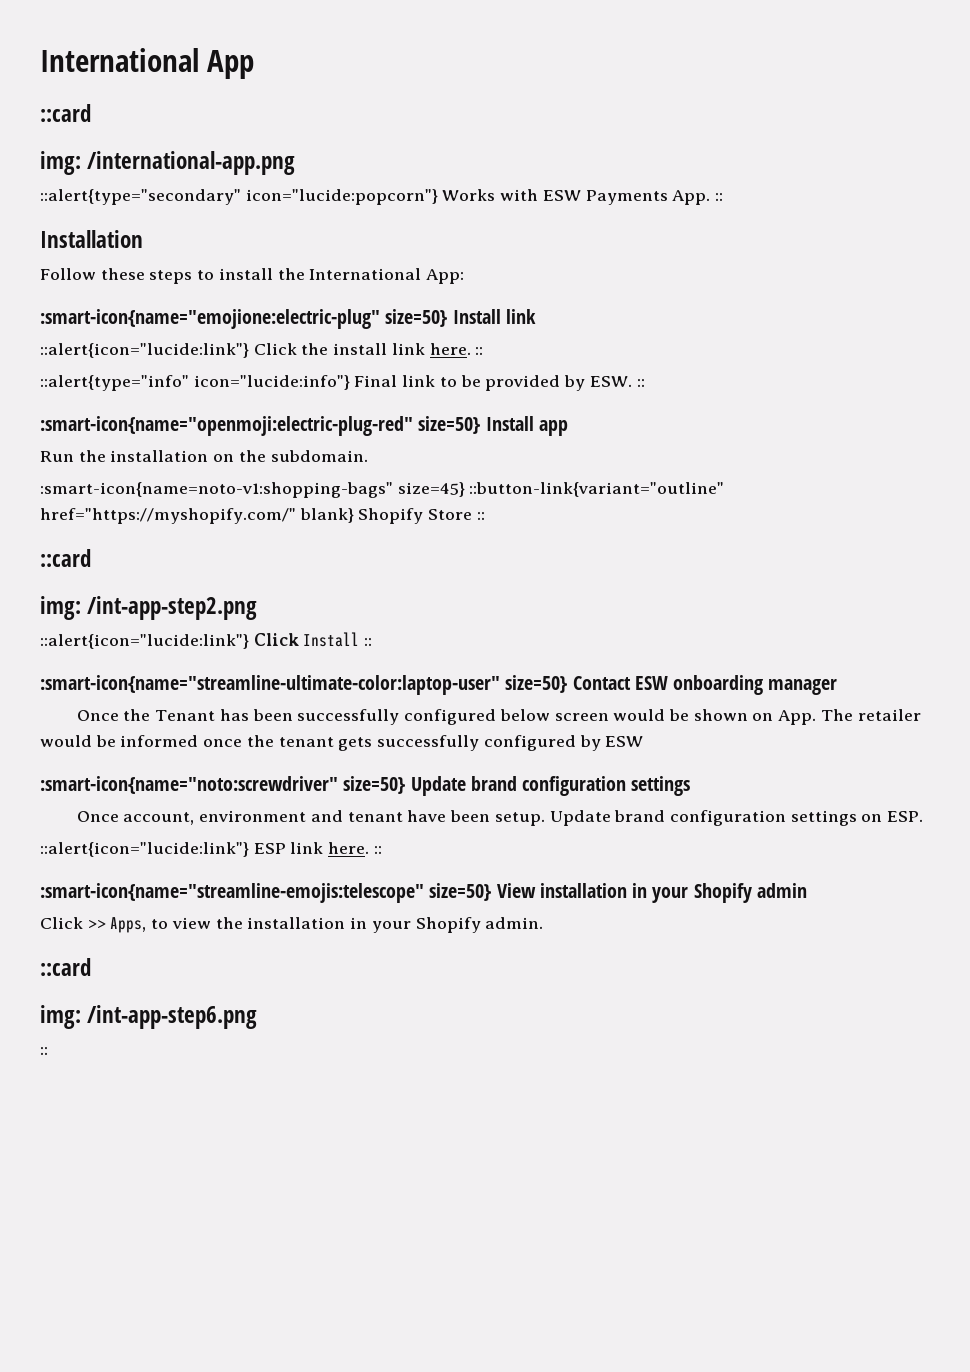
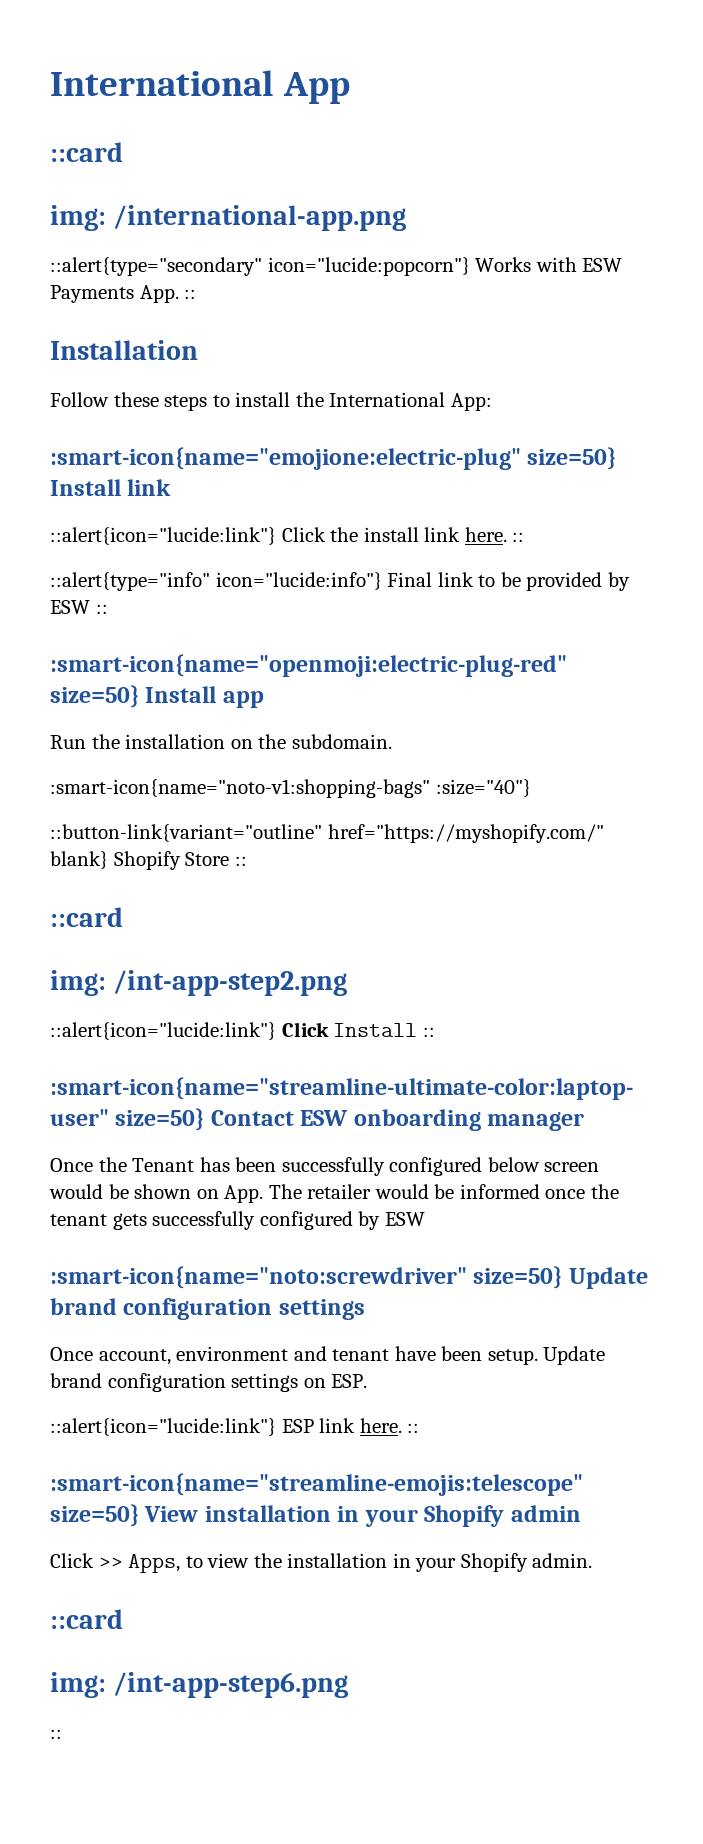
- ::alert{type="info" icon="lucide:info"} Final link to be provided by ESW. ::
+ ::alert{type="info" icon="lucide:info"} Final link to be provided by ESW ::
- :smart-icon{name=noto-v1:shopping-bags" size=45} ::button-link{variant="outline" href="https://myshopify.com/" blank} Shopify Store ::
+ :smart-icon{name="noto-v1:shopping-bags" :size="40"}
+ ::button-link{variant="outline" href="https://myshopify.com/" blank} Shopify Store ::

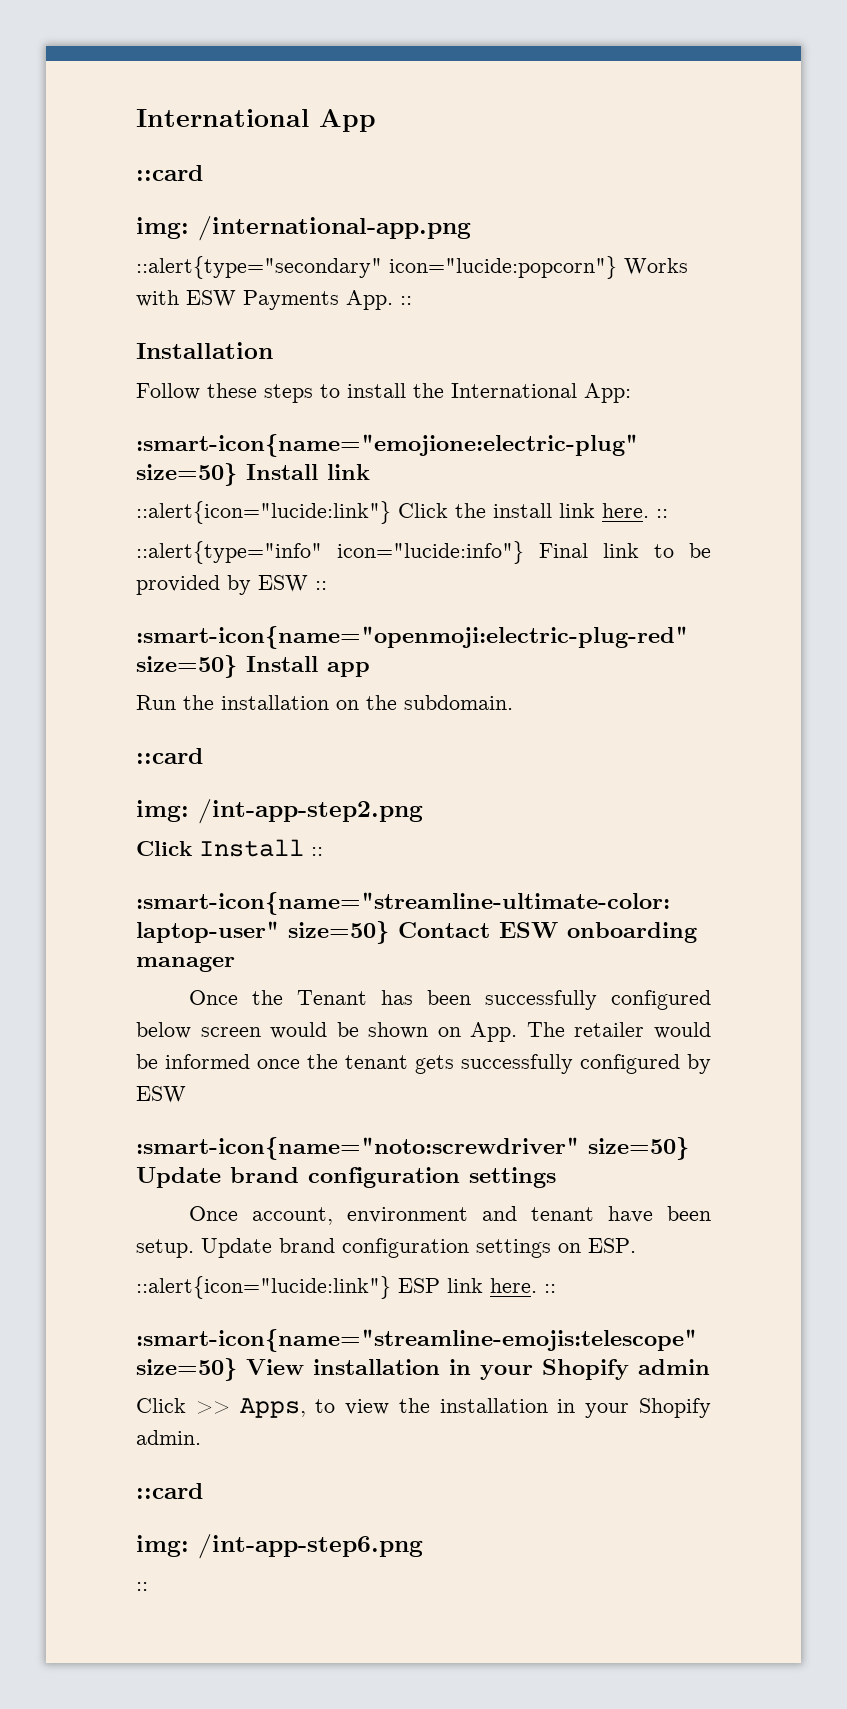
- :smart-icon{name="noto-v1:shopping-bags" :size="40"}
- ::button-link{variant="outline" href="https://myshopify.com/" blank} Shopify Store ::
- ::alert{icon="lucide:link"} Click Install ::
+ Click Install ::

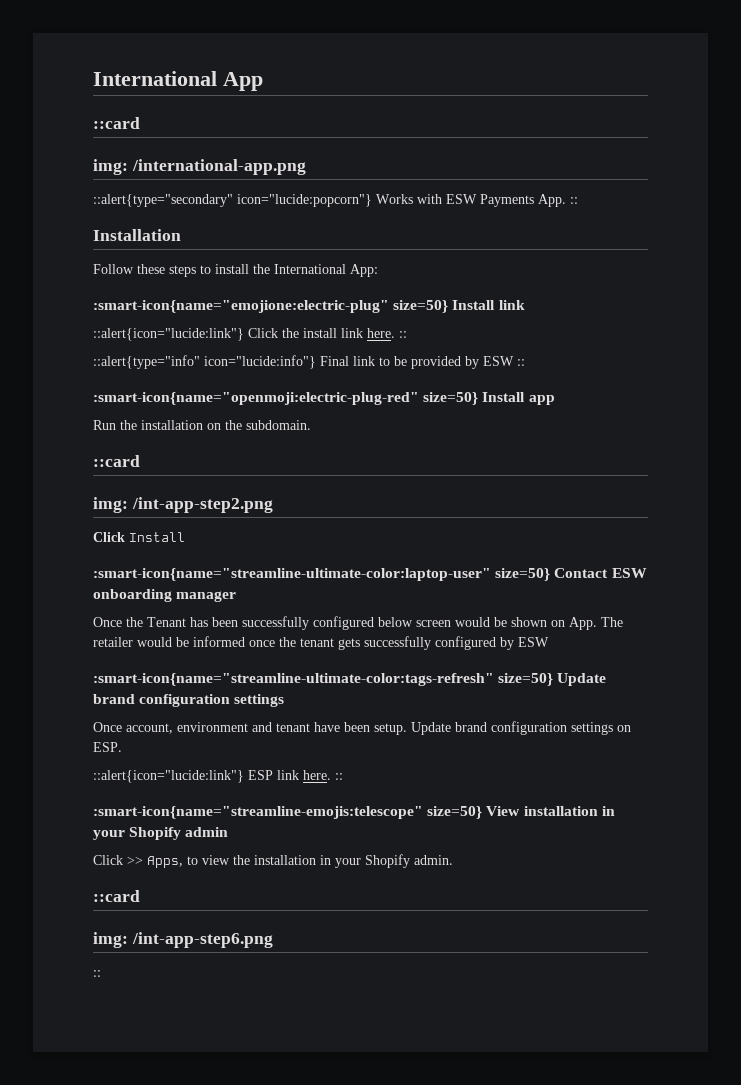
- Click Install ::
+ Click Install
- :smart-icon{name="noto:screwdriver" size=50} Update brand configuration settings
+ :smart-icon{name="streamline-ultimate-color:tags-refresh" size=50} Update brand configuration settings

